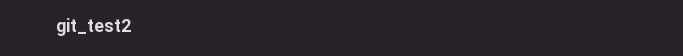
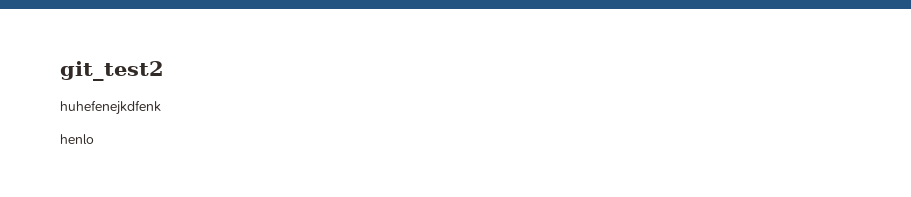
+ huhefenejkdfenk
+ henlo

